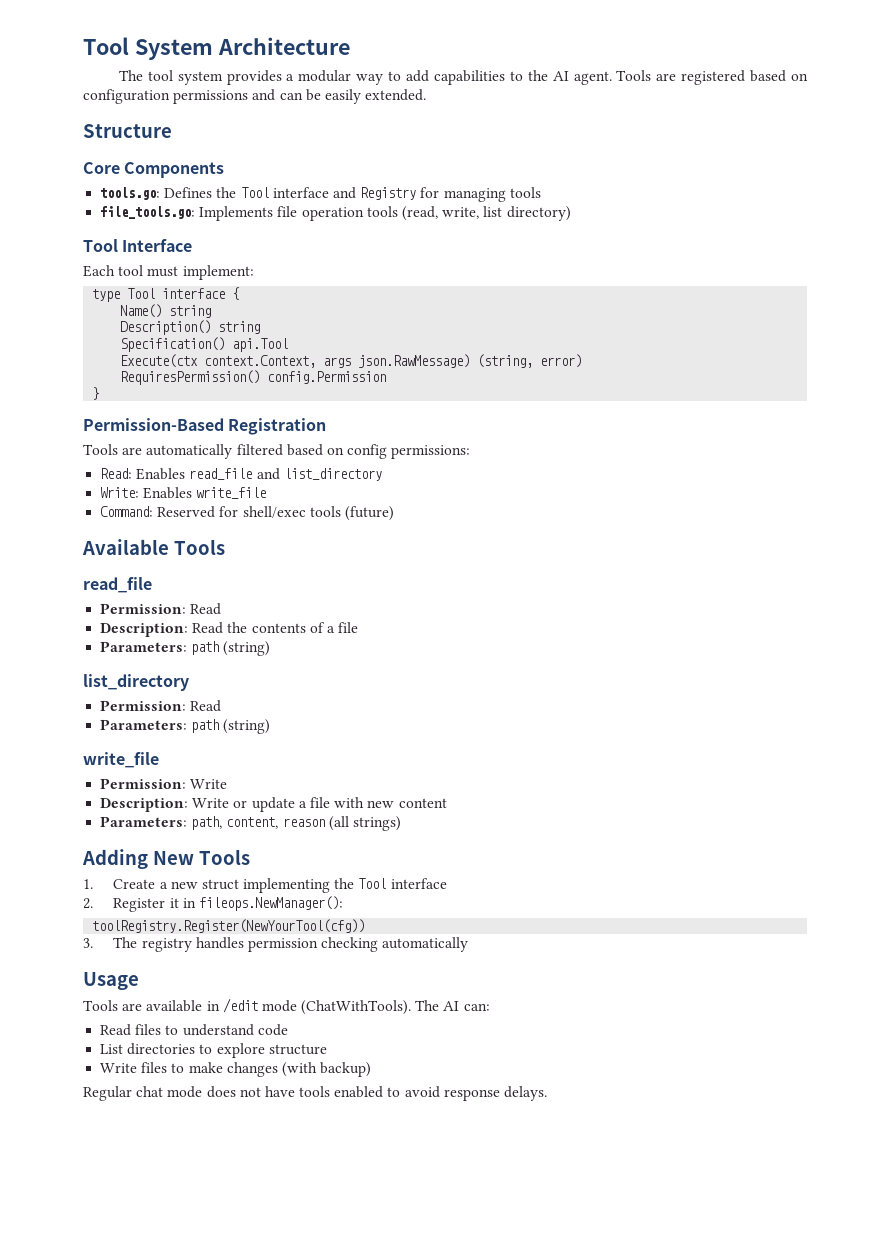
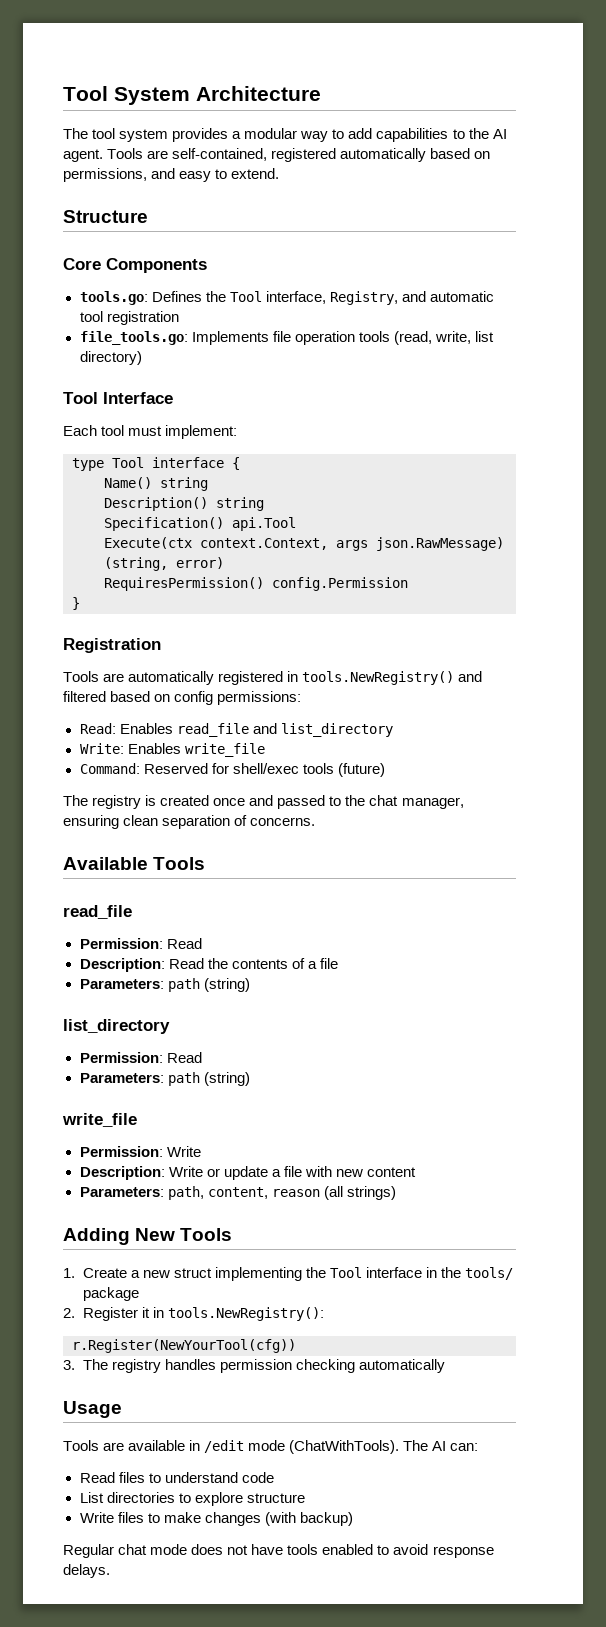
- Tools are registered based on configuration permissions and can be easily extended.
+ Tools are self-contained, registered automatically based on permissions, and easy to extend.
- tools.go: Defines the Tool interface and Registry for managing tools
+ tools.go: Defines the Tool interface, Registry, and automatic tool registration
- Permission-Based Registration
+ Registration
- Tools are automatically filtered based on config permissions:
+ Tools are automatically registered in tools.NewRegistry() and filtered based on config permissions:
+ The registry is created once and passed to the chat manager, ensuring clean separation of concerns.
- 1. Create a new struct implementing the Tool interface
+ 1. Create a new struct implementing the Tool interface in the tools/ package
- 2. Register it in fileops.NewManager():
- toolRegistry.Register(NewYourTool(cfg))
+ 2. Register it in tools.NewRegistry():
+ r.Register(NewYourTool(cfg))

